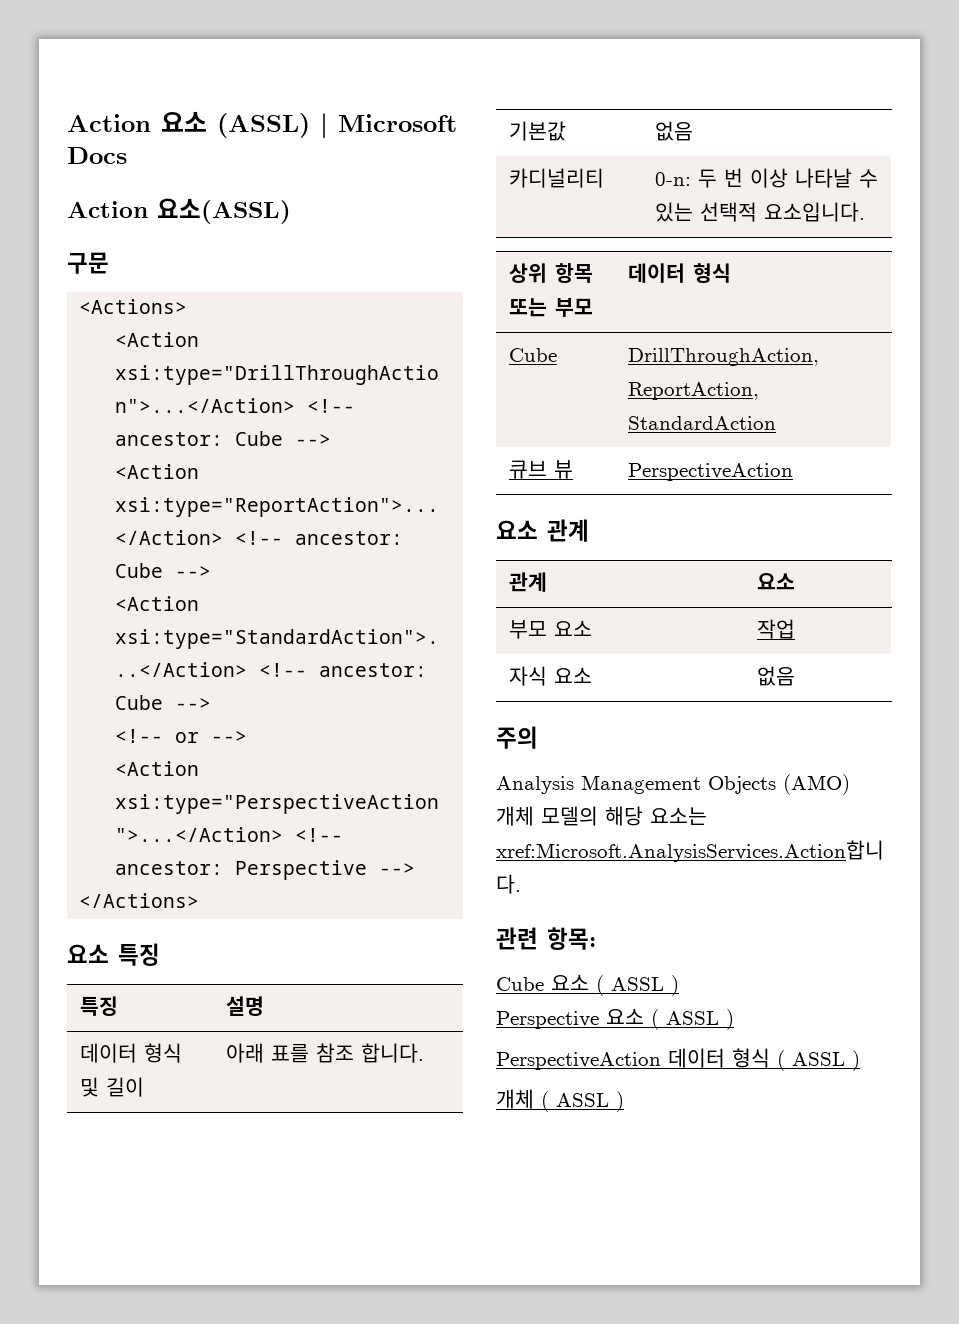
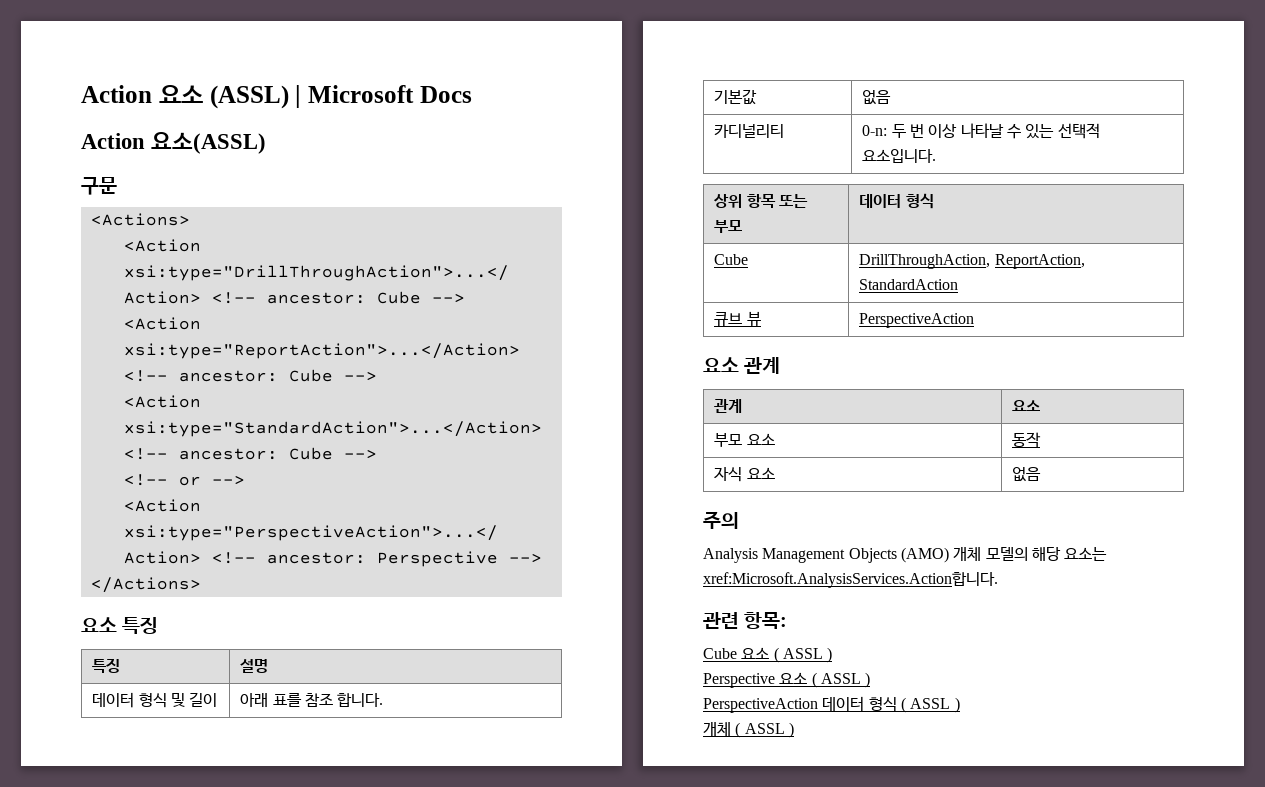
- 부모 요소 | 작업
+ 부모 요소 | 동작

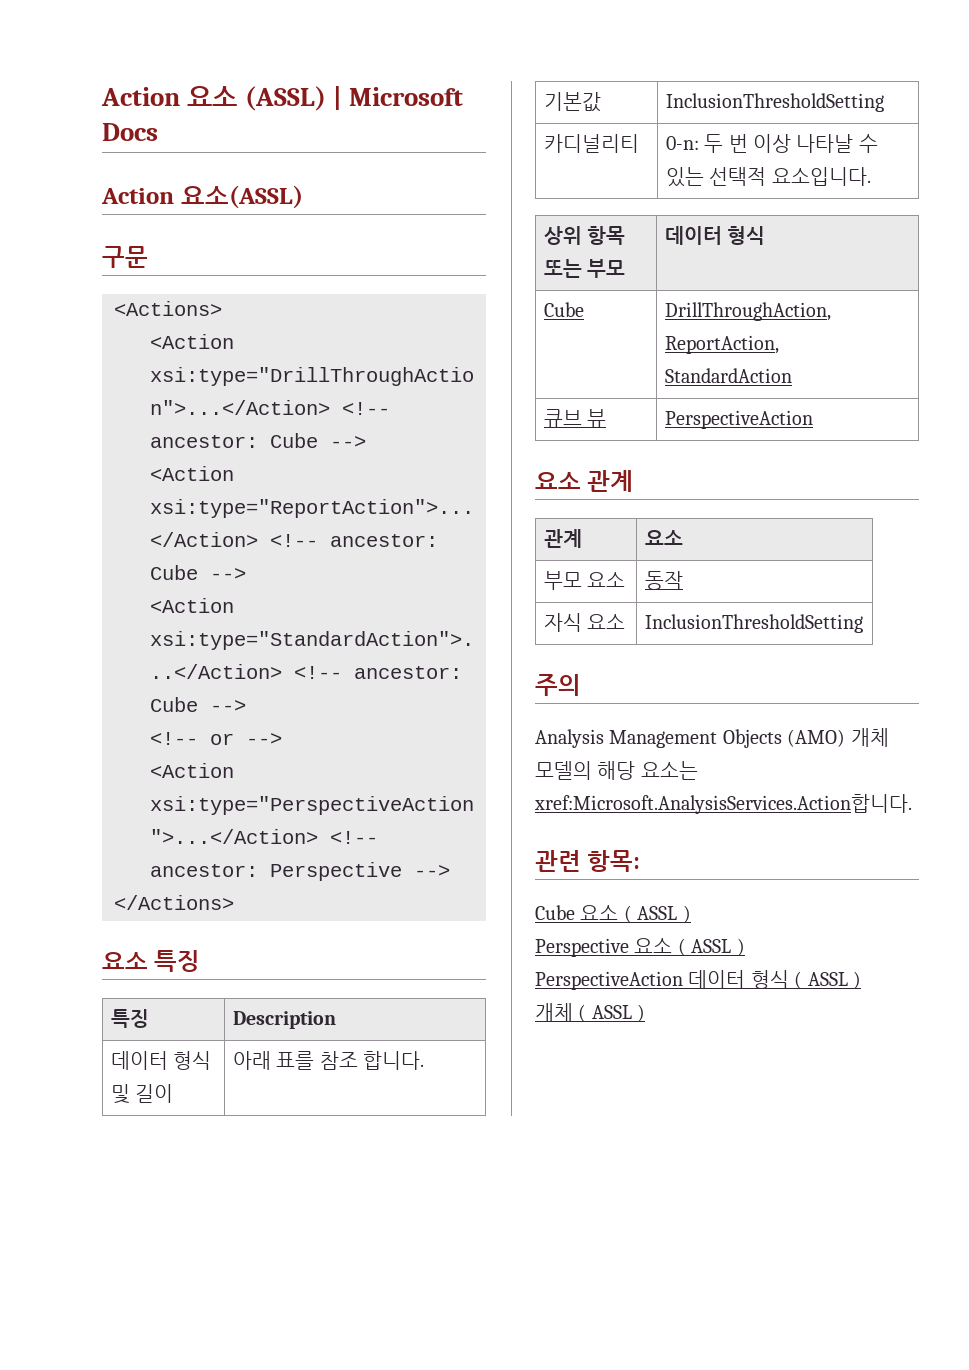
- 특징 | 설명
+ 특징 | Description
- 기본값 | 없음
+ 기본값 | InclusionThresholdSetting
- 자식 요소 | 없음
+ 자식 요소 | InclusionThresholdSetting

